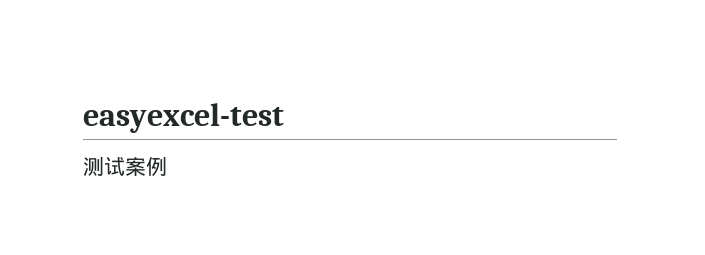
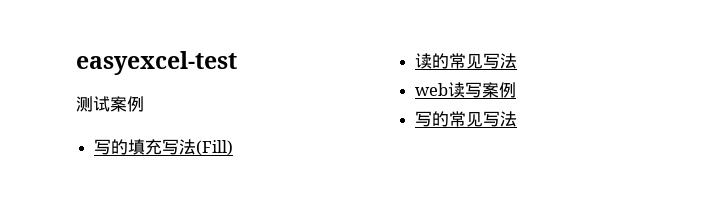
+ 写的填充写法(Fill)
+ 读的常见写法
+ web读写案例
+ 写的常见写法

